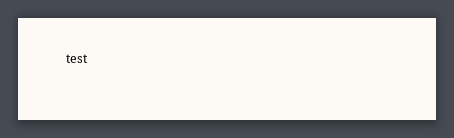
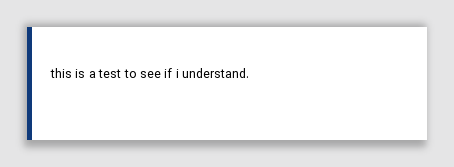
- test
+ this is a test to see if i understand.

